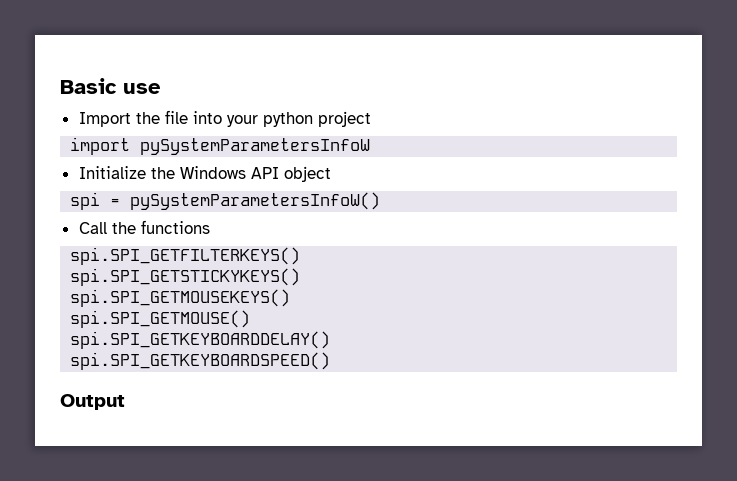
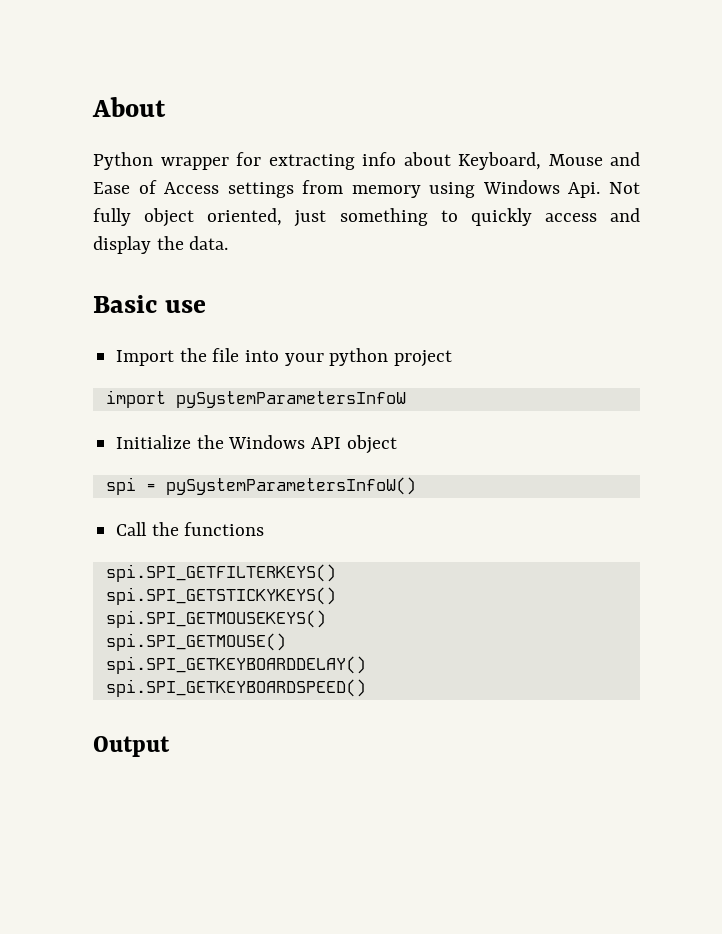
+ About
+ Python wrapper for extracting info about Keyboard, Mouse and Ease of Access settings from memory using Windows Api. Not fully object oriented, just something to quickly access and display the data.

